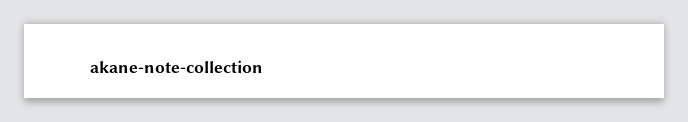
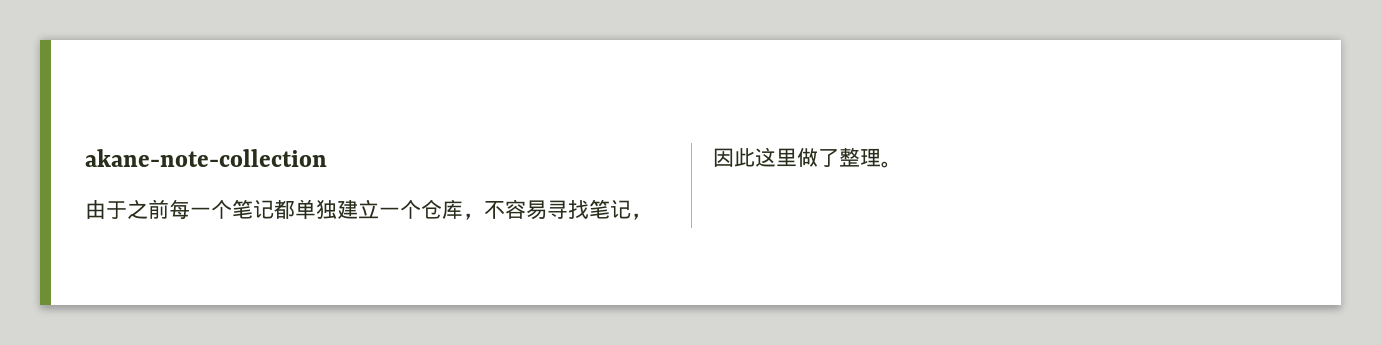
+ 由于之前每一个笔记都单独建立一个仓库，不容易寻找笔记，因此这里做了整理。

